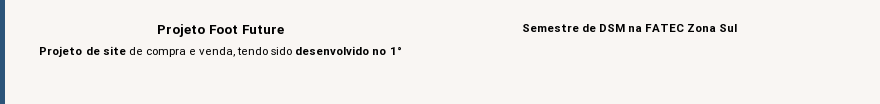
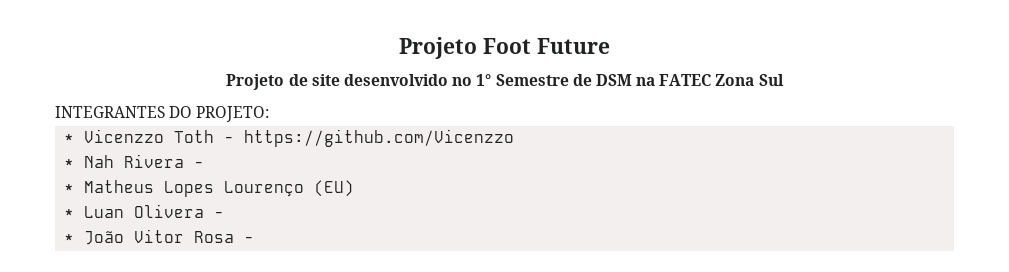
- Projeto de site de compra e venda, tendo sido desenvolvido no 1° Semestre de DSM na FATEC Zona Sul
+ Projeto de site desenvolvido no 1° Semestre de DSM na FATEC Zona Sul
+ INTEGRANTES DO PROJETO:
+ * Vicenzzo Toth - https://github.com/Vicenzzo
+ * Nah Rivera -
+ * Matheus Lopes Lourenço (EU)
+ * Luan Olivera -
+ * João Vitor Rosa -

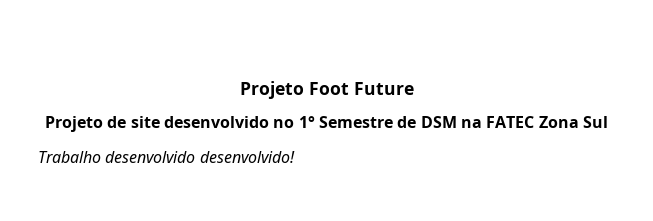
- INTEGRANTES DO PROJETO:
- * Vicenzzo Toth - https://github.com/Vicenzzo
- * Nah Rivera -
- * Matheus Lopes Lourenço (EU)
- * Luan Olivera -
- * João Vitor Rosa -
+ Trabalho desenvolvido desenvolvido!

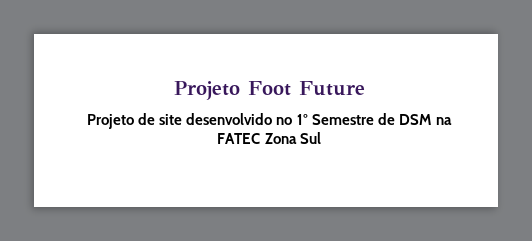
- Trabalho desenvolvido desenvolvido!

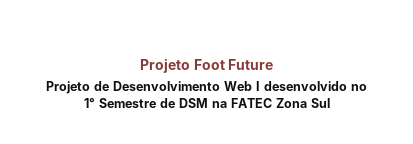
- Projeto de site desenvolvido no 1° Semestre de DSM na FATEC Zona Sul
+ Projeto de Desenvolvimento Web I desenvolvido no 1° Semestre de DSM na FATEC Zona Sul

